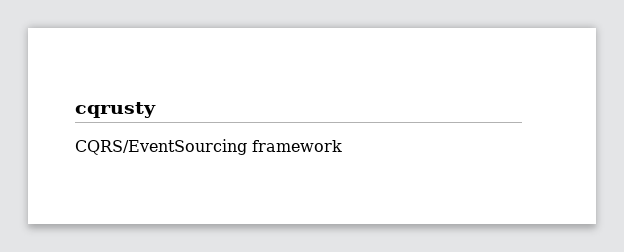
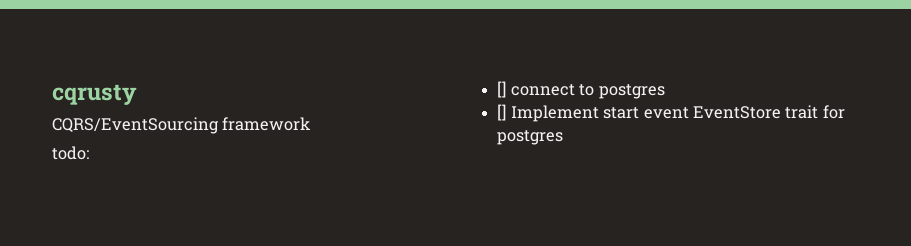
+ todo:
+ [] connect to postgres
+ [] Implement start event EventStore trait for postgres

